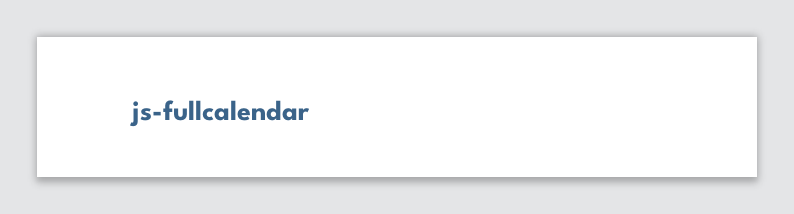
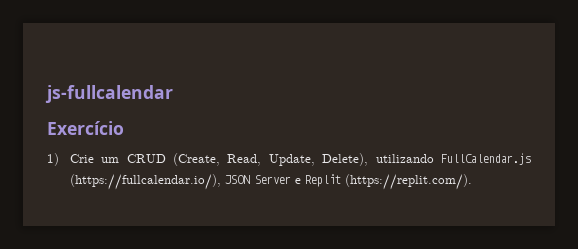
+ Exercício
+ 1) Crie um CRUD (Create, Read, Update, Delete), utilizando FullCalendar.js (https://fullcalendar.io/), JSON Server e Replit (https://replit.com/).

